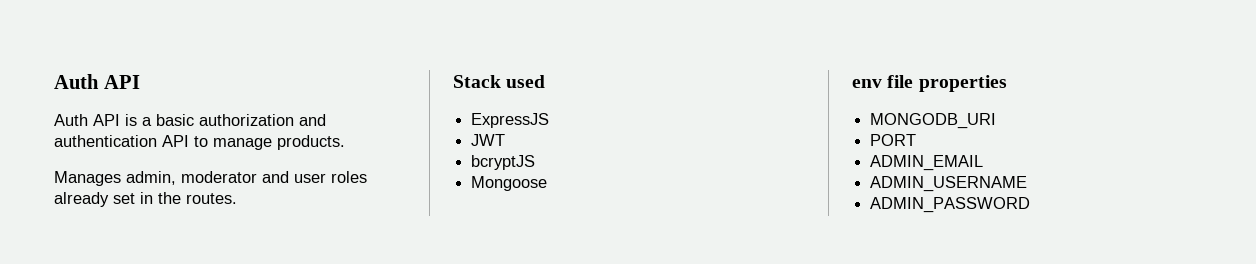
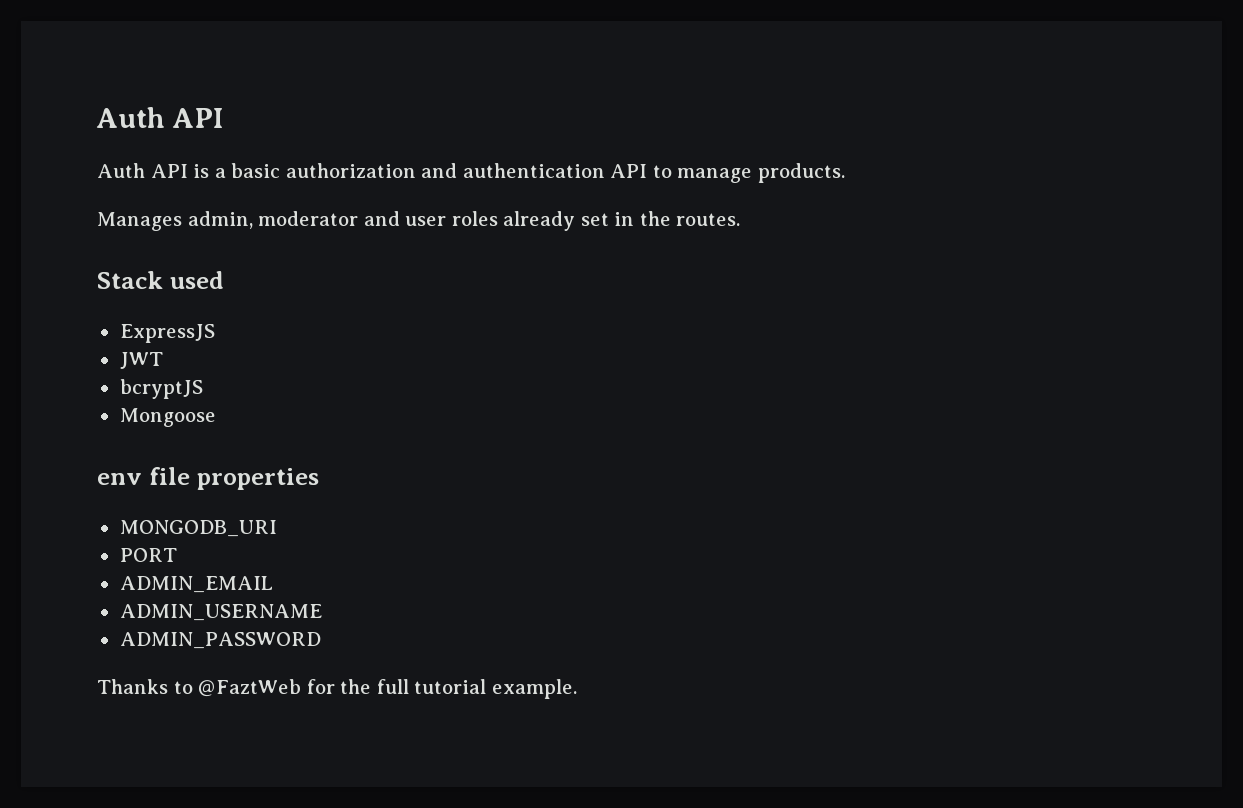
+ Thanks to @FaztWeb for the full tutorial example.

